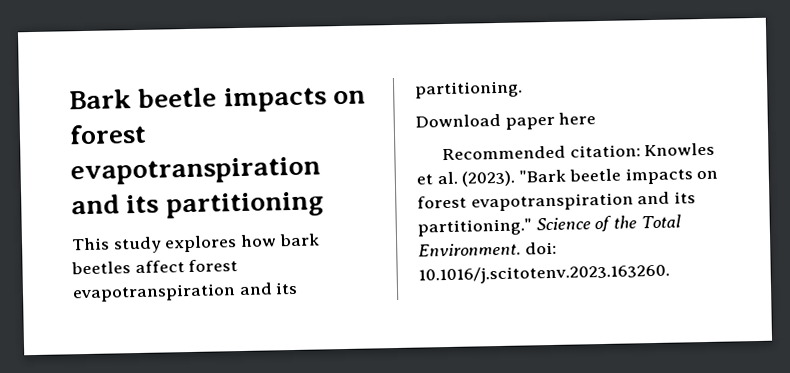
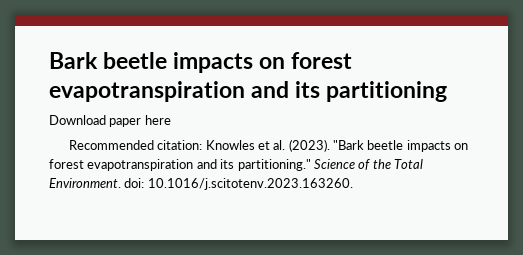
- This study explores how bark beetles affect forest evapotranspiration and its partitioning.

